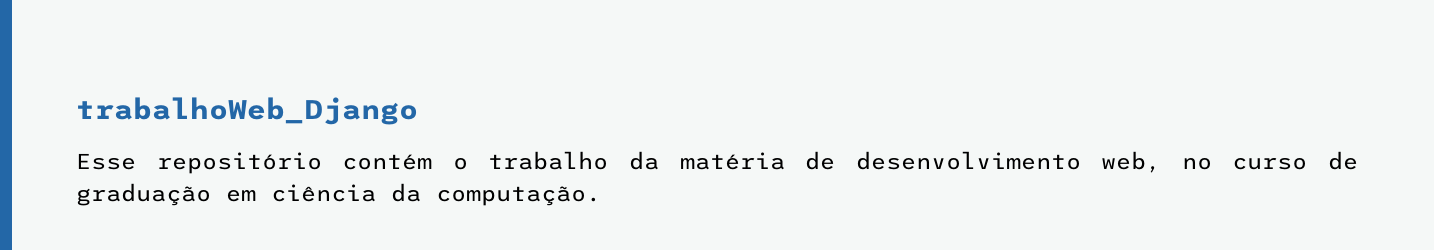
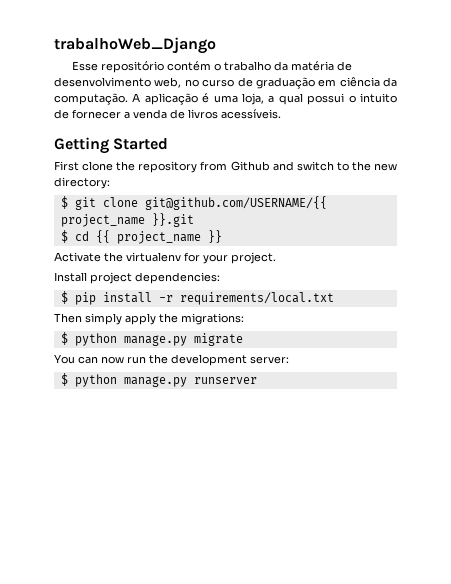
+ A aplicação é uma loja, a qual possui o intuito de fornecer a venda de livros acessíveis.
+ Getting Started
+ First clone the repository from Github and switch to the new directory:
+ $ git clone git@github.com/USERNAME/{{ project_name }}.git
+ $ cd {{ project_name }}
+ Activate the virtualenv for your project.
+ Install project dependencies:
+ $ pip install -r requirements/local.txt
+ Then simply apply the migrations:
+ $ python manage.py migrate
+ You can now run the development server:
+ $ python manage.py runserver

